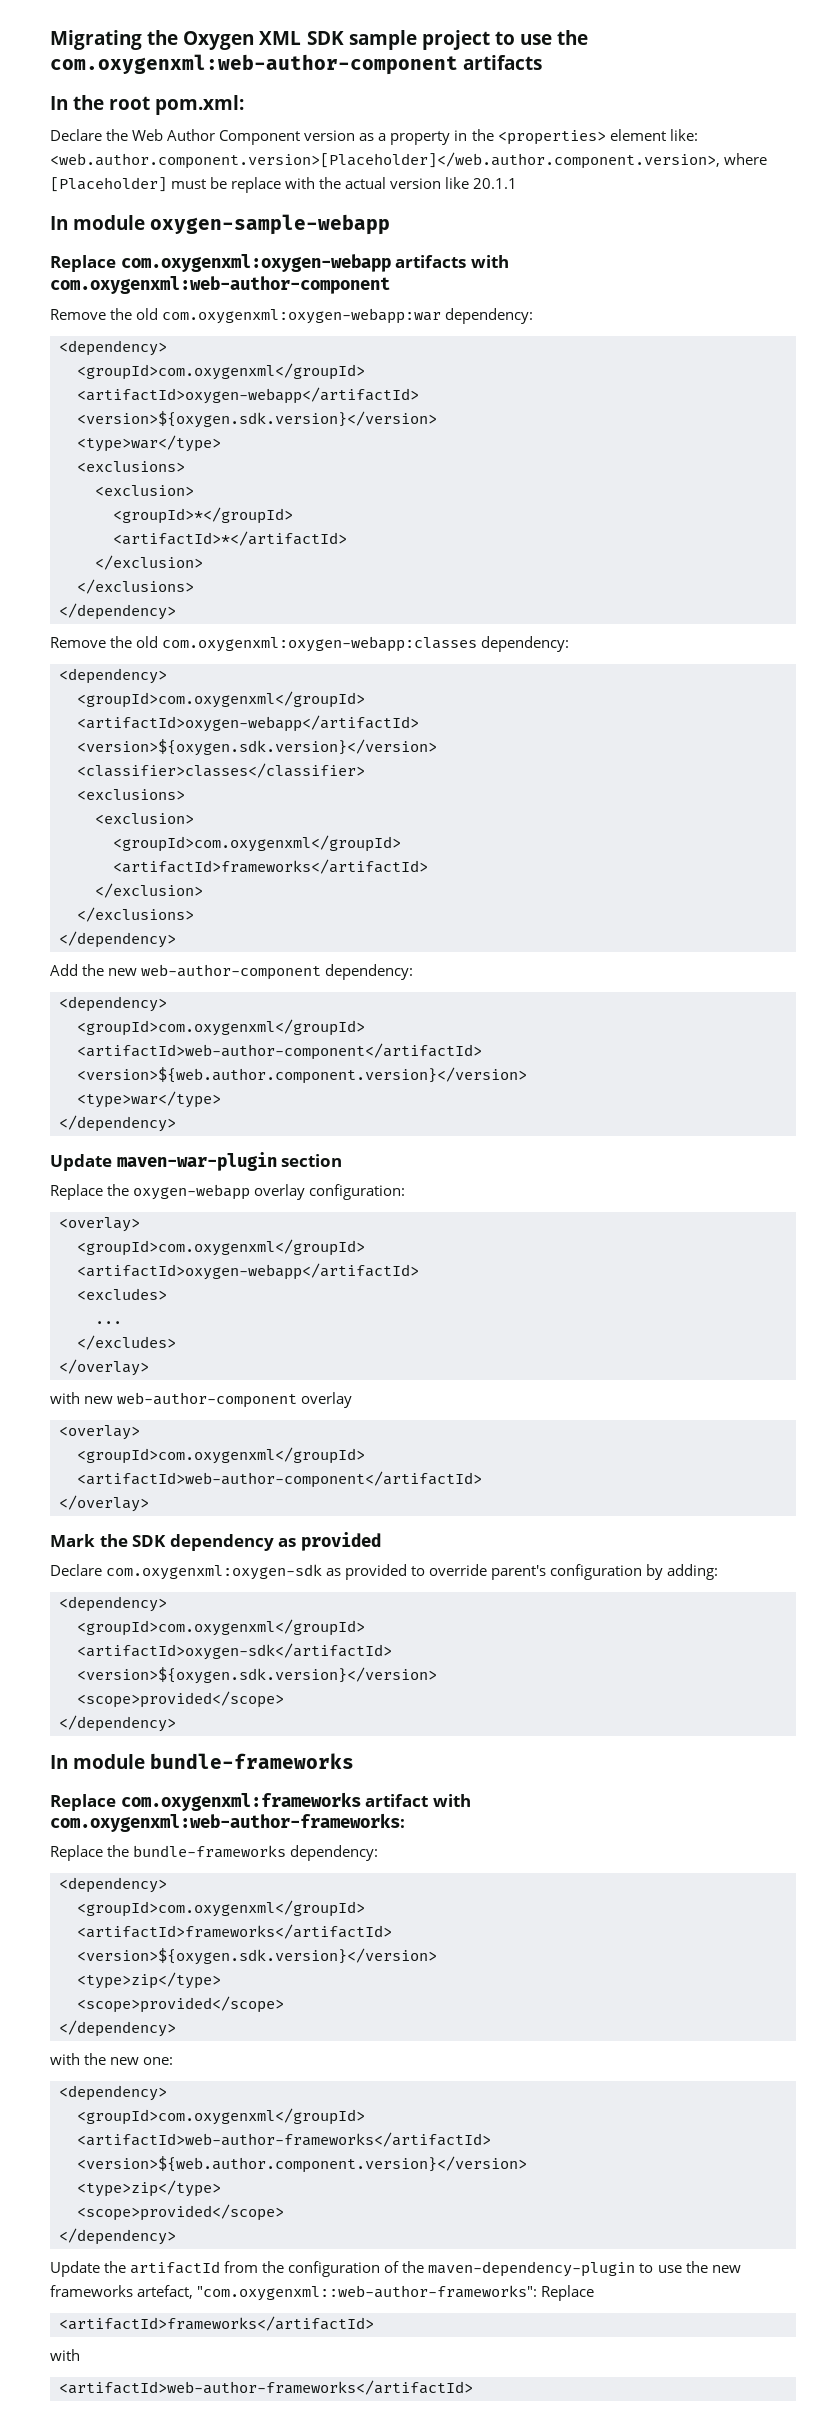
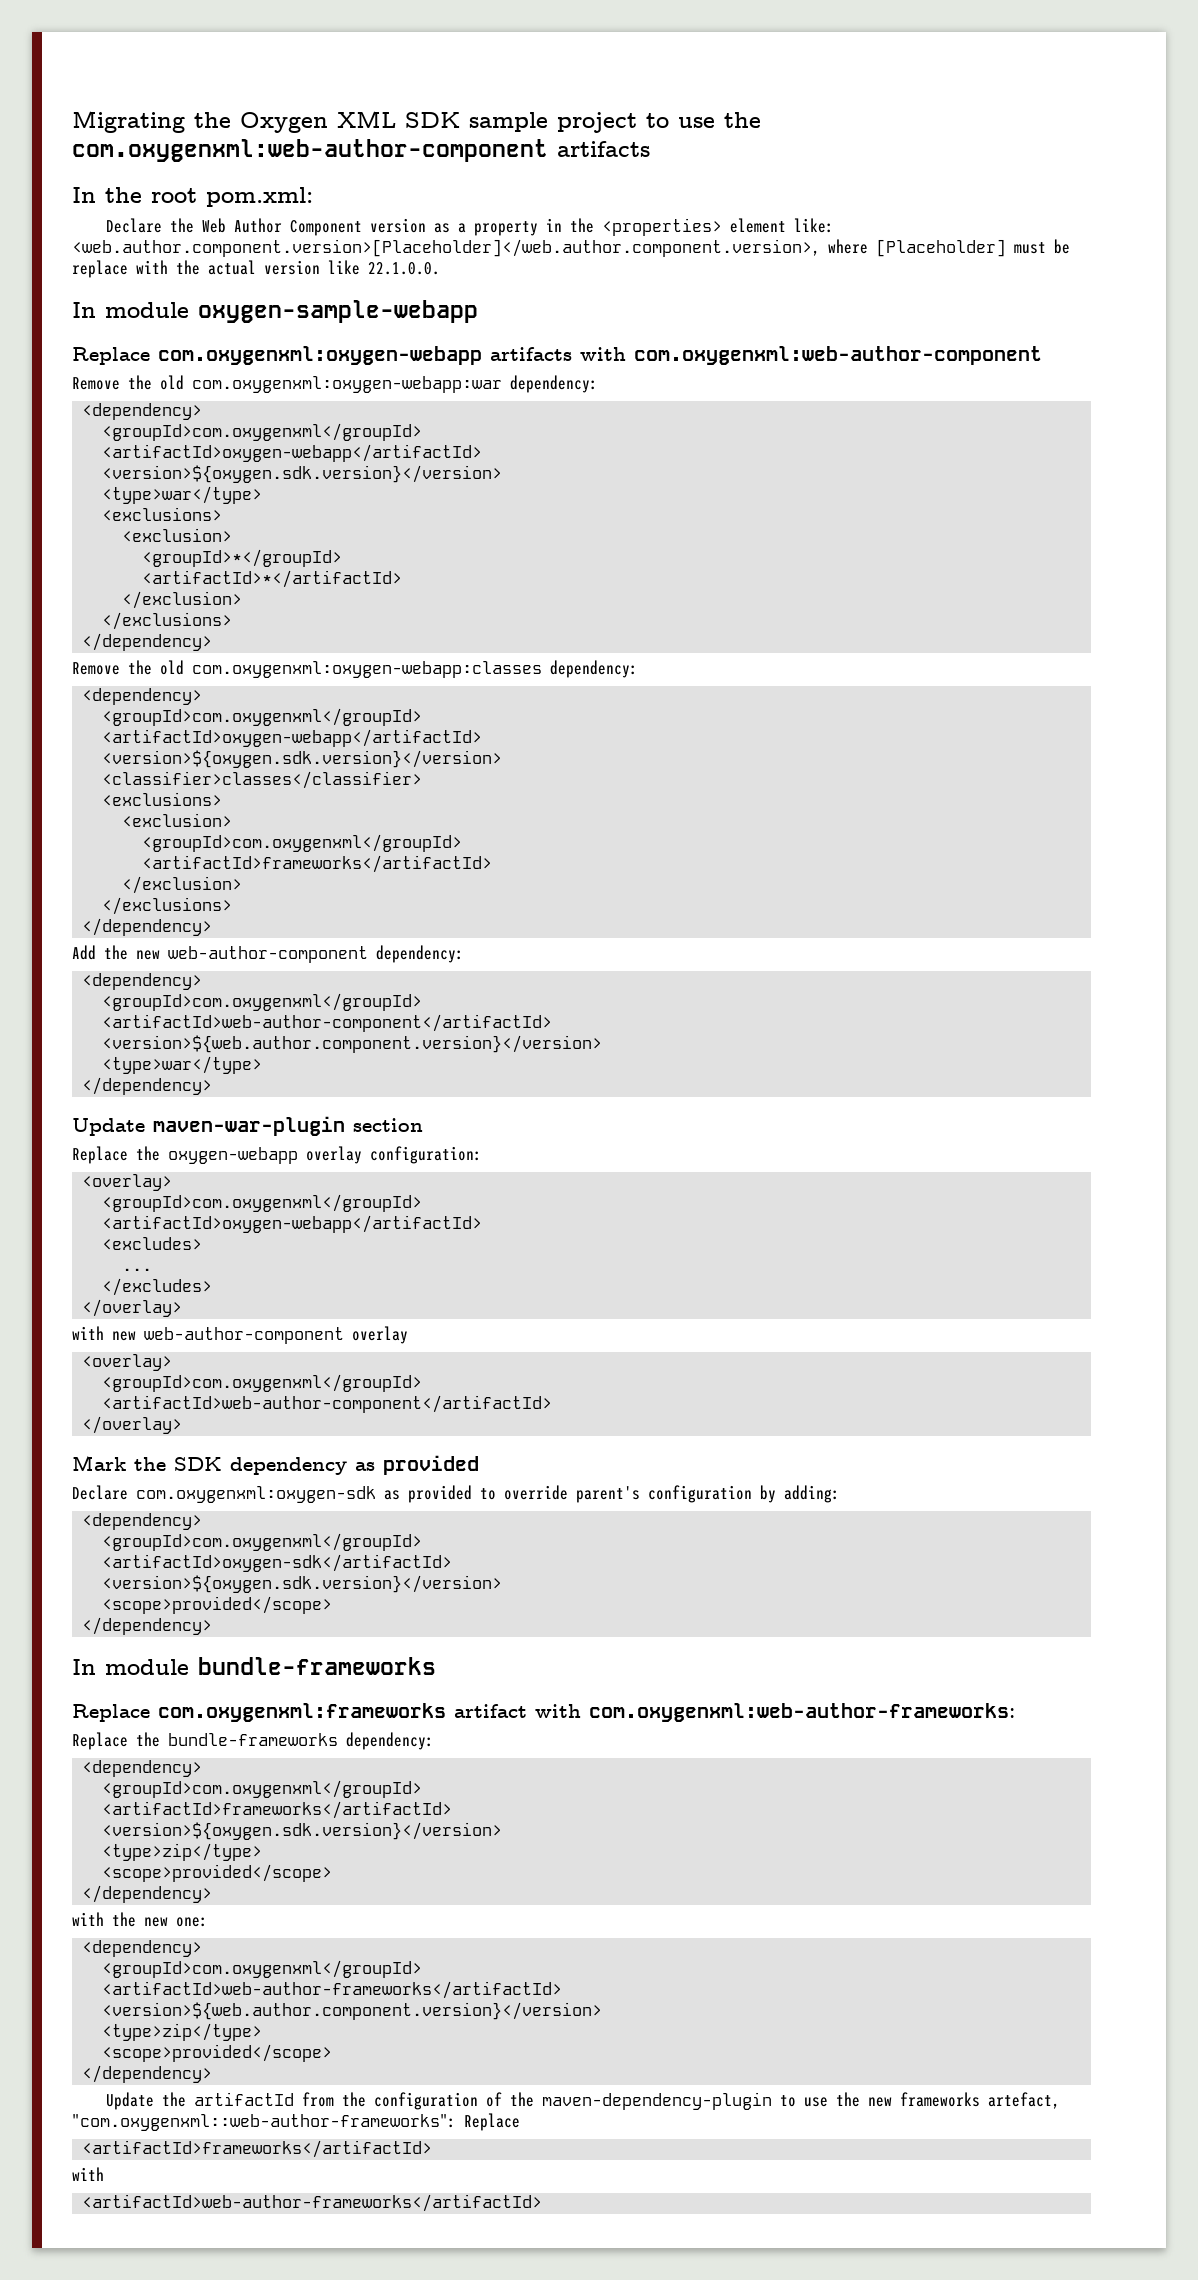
- Declare the Web Author Component version as a property in the <properties> element like: <web.author.component.version>[Placeholder]</web.author.component.version>, where [Placeholder] must be replace with the actual version like 20.1.1
+ Declare the Web Author Component version as a property in the <properties> element like: <web.author.component.version>[Placeholder]</web.author.component.version>, where [Placeholder] must be replace with the actual version like 22.1.0.0.

